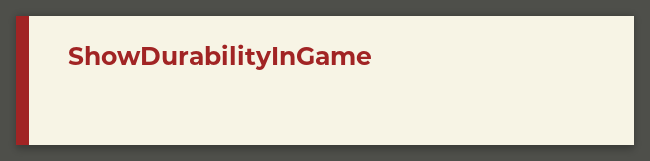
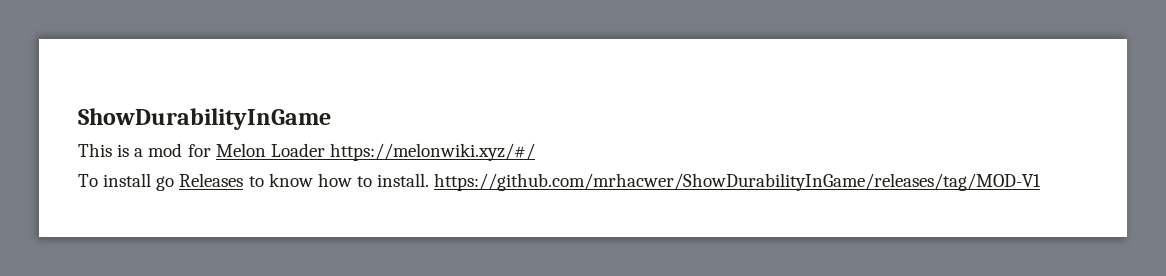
+ This is a mod for Melon Loader https://melonwiki.xyz/#/
+ To install go Releases to know how to install. https://github.com/mrhacwer/ShowDurabilityInGame/releases/tag/MOD-V1

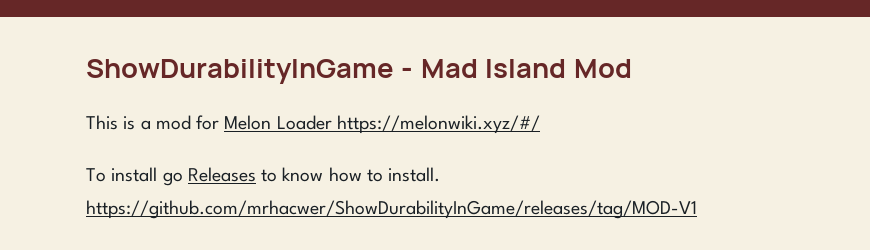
- ShowDurabilityInGame
+ ShowDurabilityInGame - Mad Island Mod

